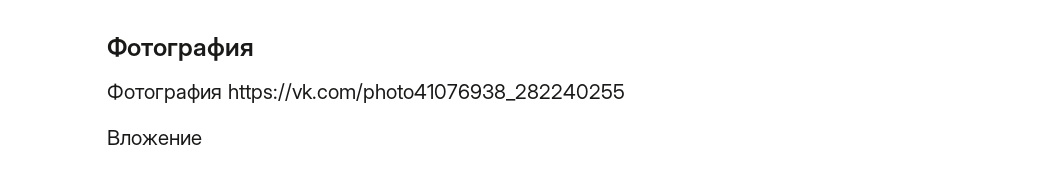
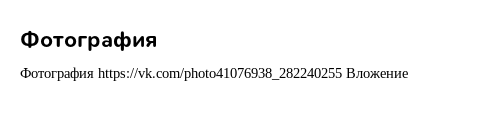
- Фотография https://vk.com/photo41076938_282240255
- Вложение
+ Фотография https://vk.com/photo41076938_282240255 Вложение

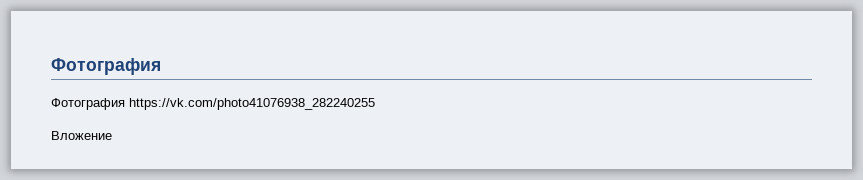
- Фотография https://vk.com/photo41076938_282240255 Вложение
+ Фотография https://vk.com/photo41076938_282240255
+ Вложение

